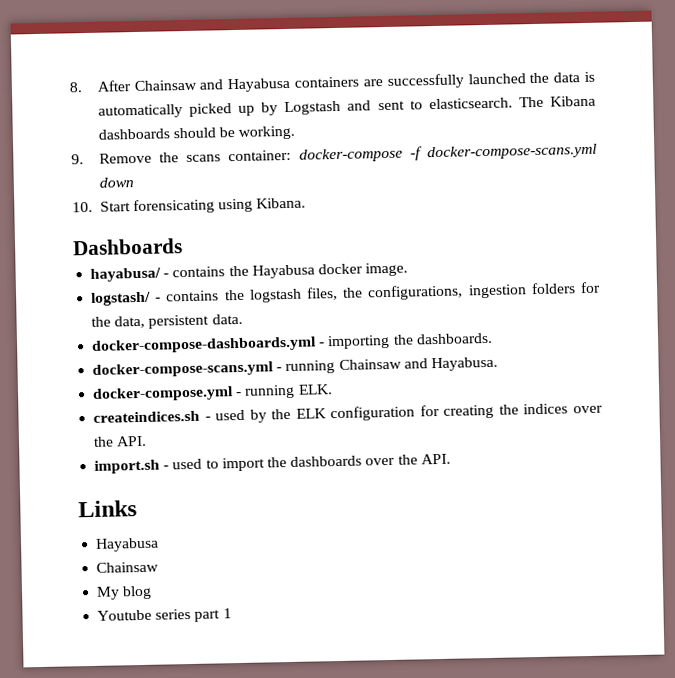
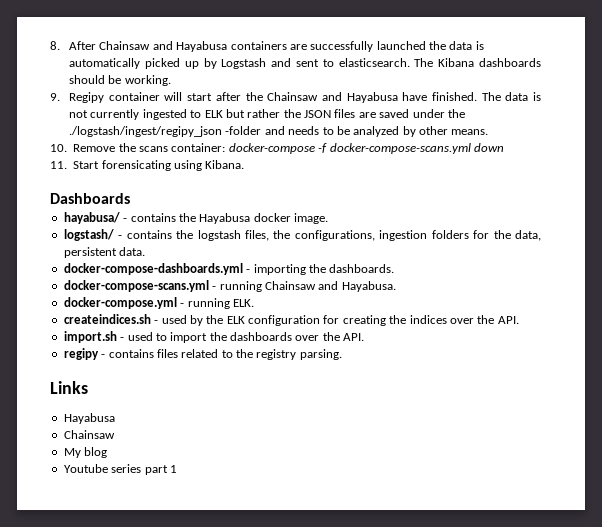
- 9. Remove the scans container: docker-compose -f docker-compose-scans.yml down
+ 9. Regipy container will start after the Chainsaw and Hayabusa have finished. The data is not currently ingested to ELK but rather the JSON files are saved under the ./logstash/ingest/regipy_json -folder and needs to be analyzed by other means.
+ 10. Remove the scans container: docker-compose -f docker-compose-scans.yml down
- 10. Start forensicating using Kibana.
+ 11. Start forensicating using Kibana.
+ regipy - contains files related to the registry parsing.

